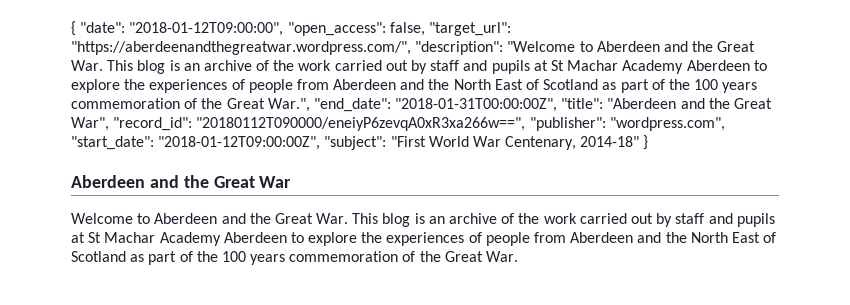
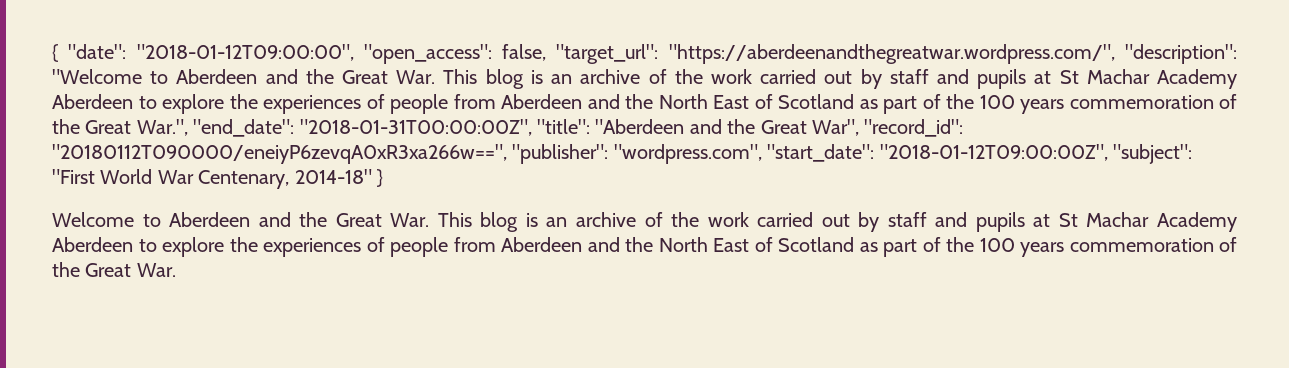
- Aberdeen and the Great War

